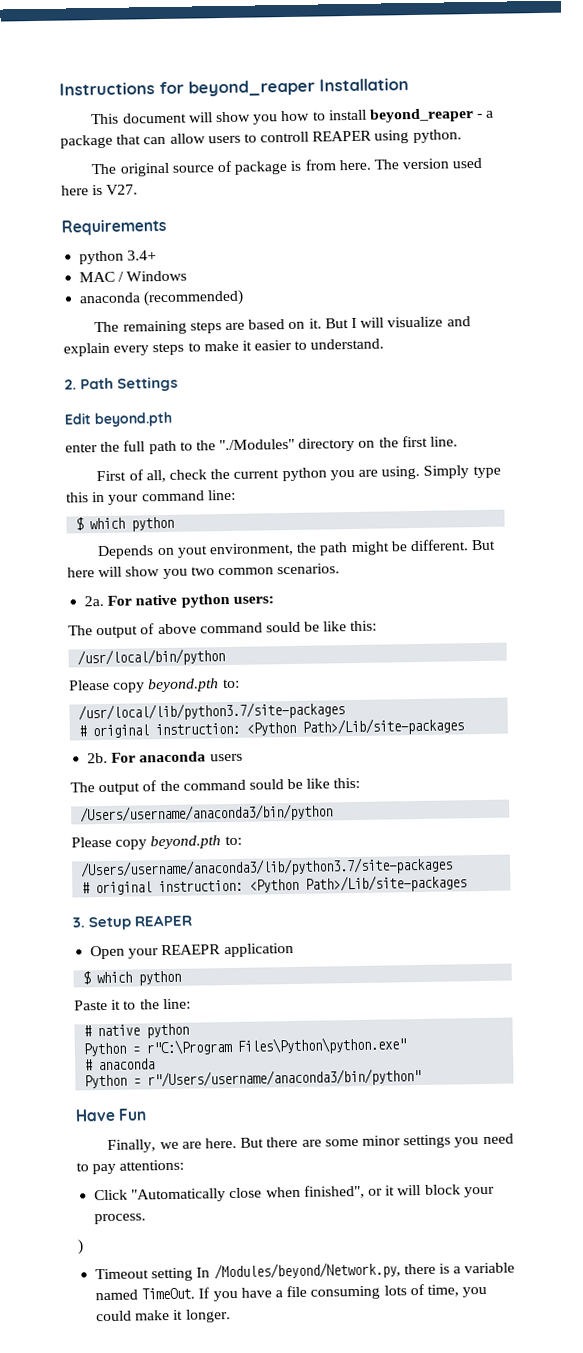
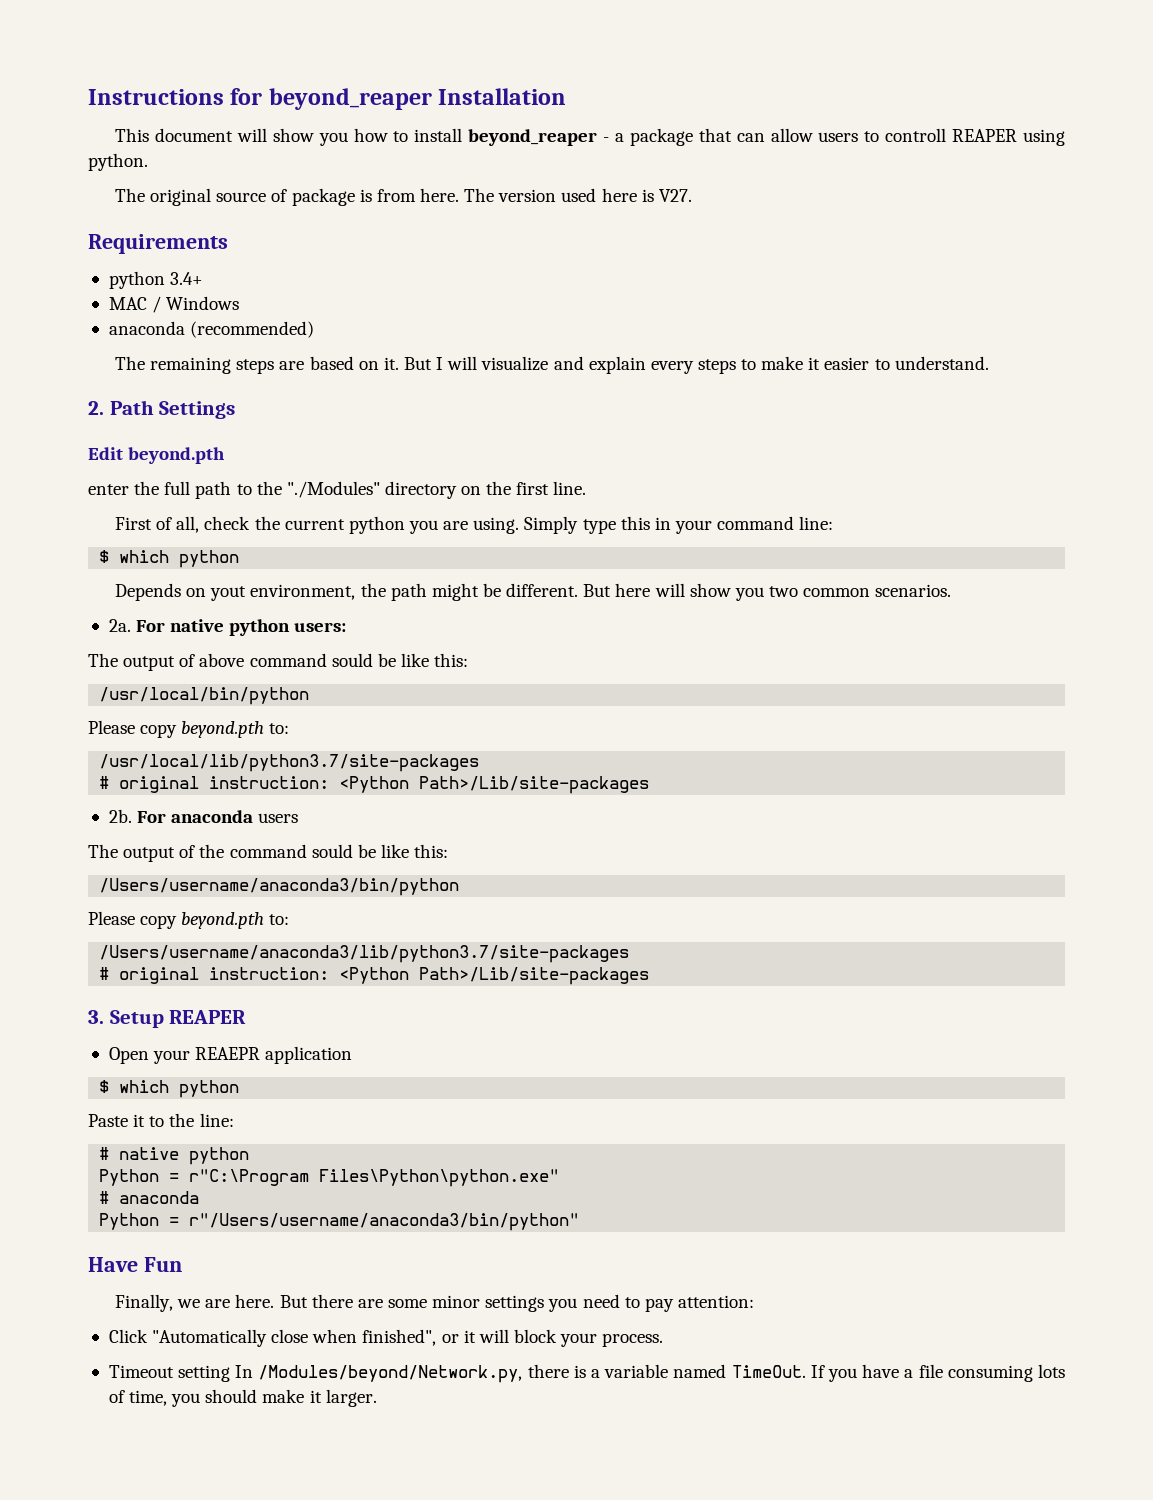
- But there are some minor settings you need to pay attentions:
+ But there are some minor settings you need to pay attention:
- )
- If you have a file consuming lots of time, you could make it longer.
+ If you have a file consuming lots of time, you should make it larger.

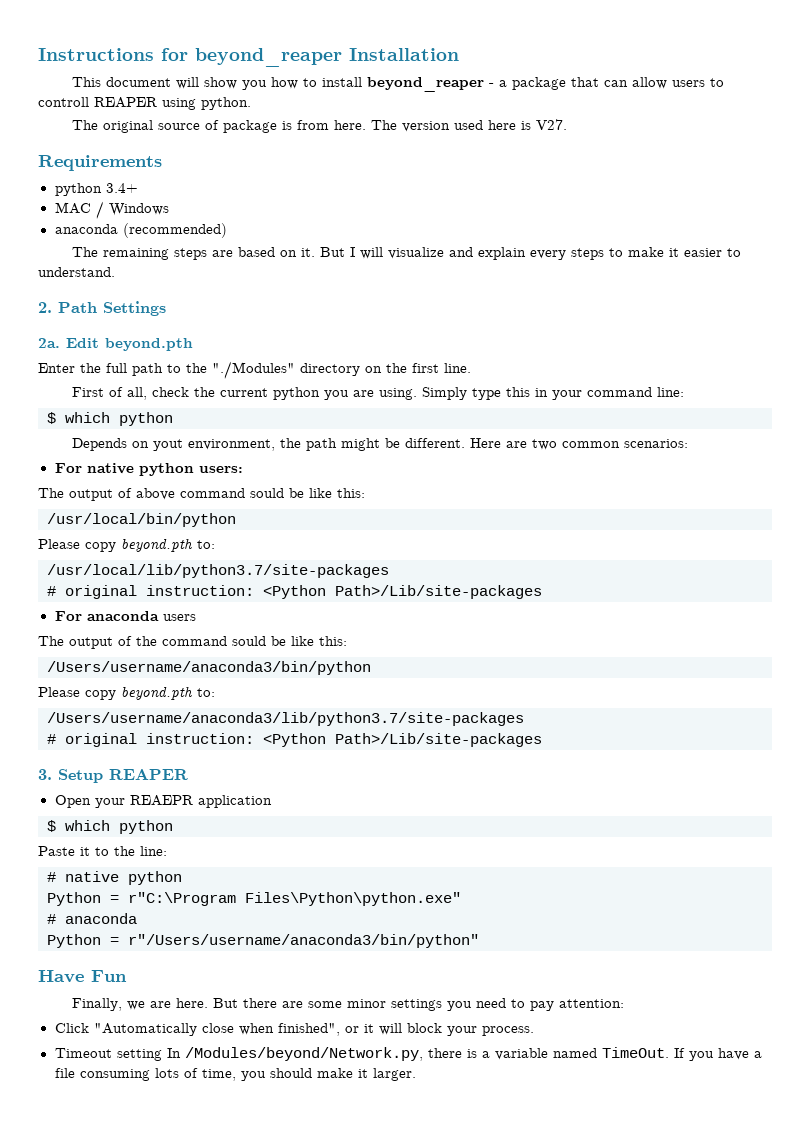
+ 2a.
- enter the full path to the "./Modules" directory on the first line.
+ Enter the full path to the "./Modules" directory on the first line.
- But here will show you two common scenarios.
- 2a. For native python users:
+ Here are two common scenarios:
+ For native python users:
- 2b.

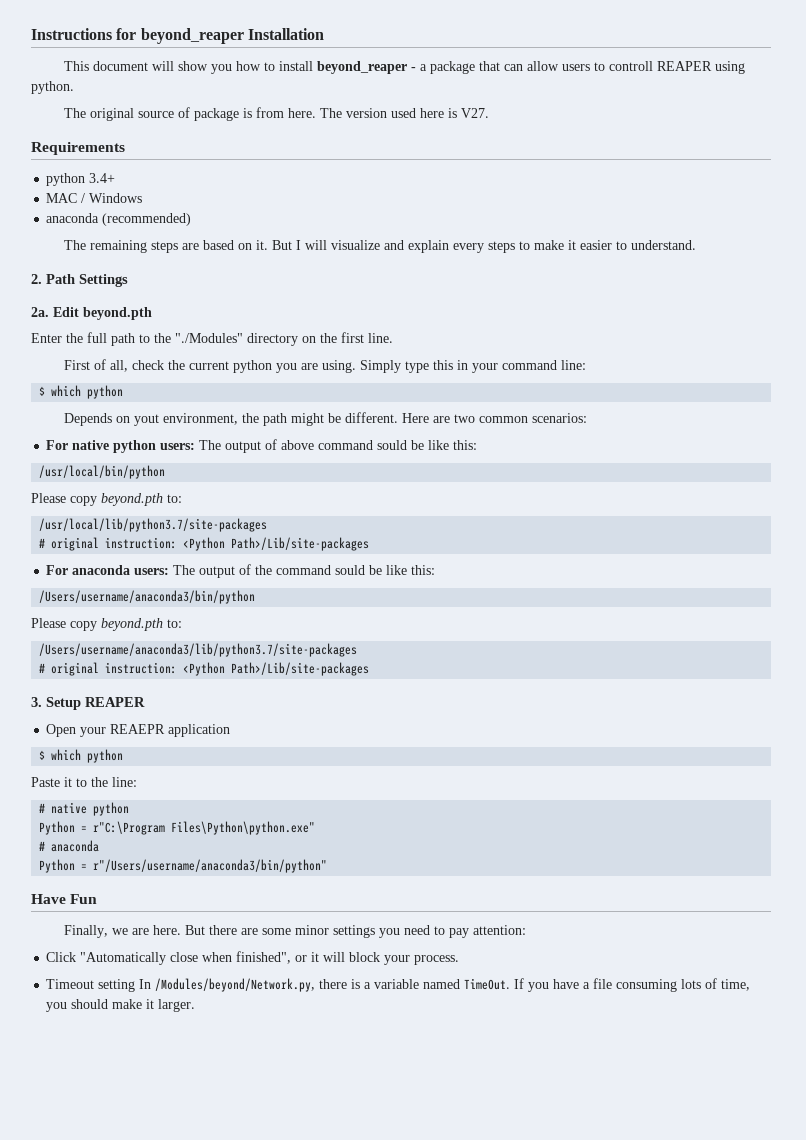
- For native python users:
- The output of above command sould be like this:
+ For native python users: The output of above command sould be like this:
- For anaconda users
- The output of the command sould be like this:
+ For anaconda users: The output of the command sould be like this:

